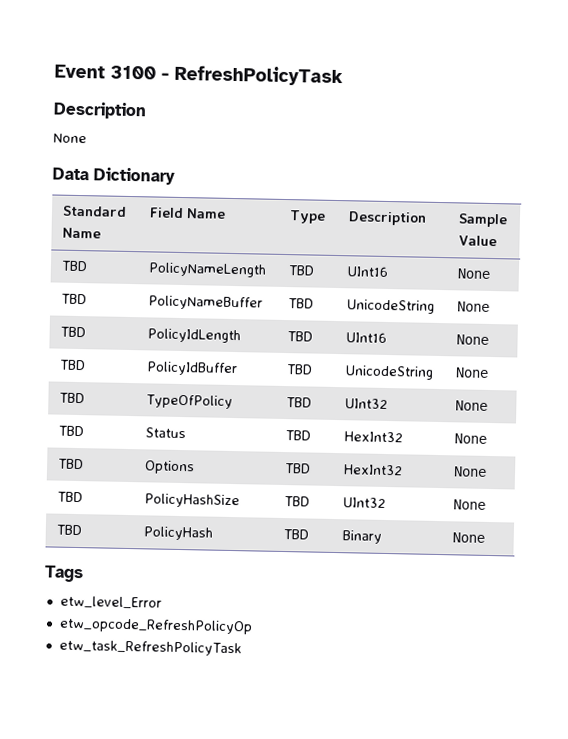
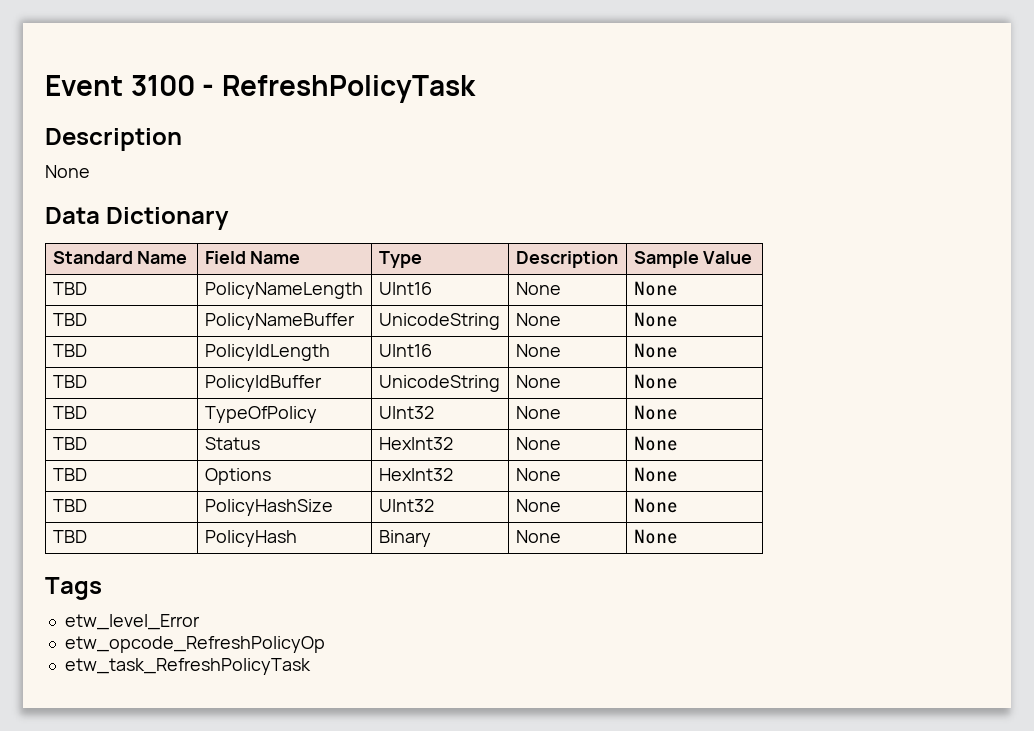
- TBD | PolicyNameLength | TBD | UInt16 | None
+ TBD | PolicyNameLength | UInt16 | None | None
- TBD | PolicyNameBuffer | TBD | UnicodeString | None
+ TBD | PolicyNameBuffer | UnicodeString | None | None
- TBD | PolicyIdLength | TBD | UInt16 | None
+ TBD | PolicyIdLength | UInt16 | None | None
- TBD | PolicyIdBuffer | TBD | UnicodeString | None
+ TBD | PolicyIdBuffer | UnicodeString | None | None
- TBD | TypeOfPolicy | TBD | UInt32 | None
+ TBD | TypeOfPolicy | UInt32 | None | None
- TBD | Status | TBD | HexInt32 | None
+ TBD | Status | HexInt32 | None | None
- TBD | Options | TBD | HexInt32 | None
+ TBD | Options | HexInt32 | None | None
- TBD | PolicyHashSize | TBD | UInt32 | None
+ TBD | PolicyHashSize | UInt32 | None | None
- TBD | PolicyHash | TBD | Binary | None
+ TBD | PolicyHash | Binary | None | None

